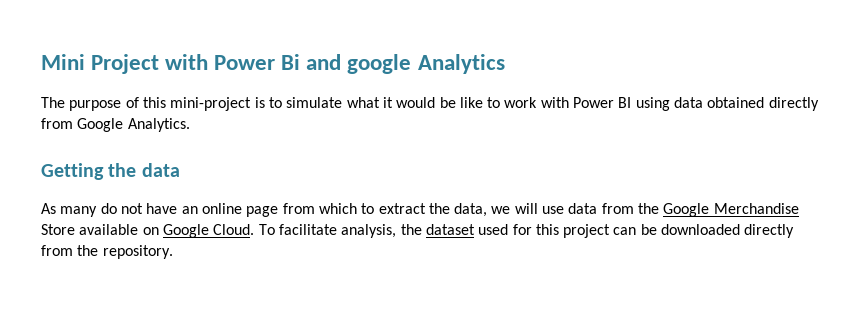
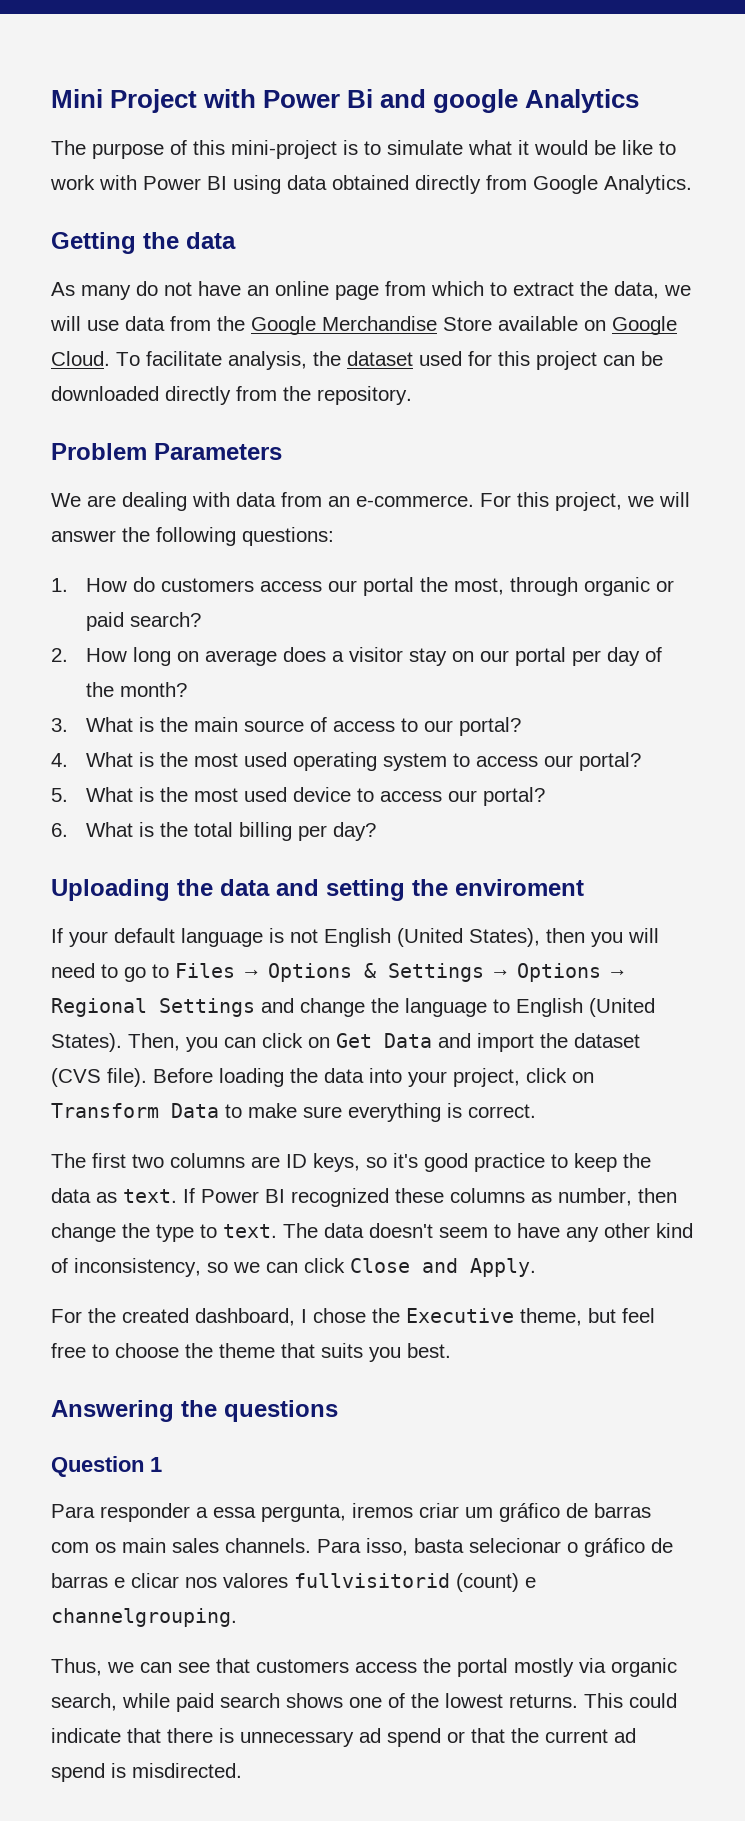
+ Problem Parameters
+ We are dealing with data from an e-commerce. For this project, we will answer the following questions:
+ 1. How do customers access our portal the most, through organic or paid search?
+ 2. How long on average does a visitor stay on our portal per day of the month?
+ 3. What is the main source of access to our portal?
+ 4. What is the most used operating system to access our portal?
+ 5. What is the most used device to access our portal?
+ 6. What is the total billing per day?
+ Uploading the data and setting the enviroment
+ If your default language is not English (United States), then you will need to go to Files → Options & Settings → Options → Regional Settings and change the language to English (United States). Then, you can click on Get Data and import the dataset (CVS file). Before loading the data into your project, click on Transform Data to make sure everything is correct.
+ The first two columns are ID keys, so it's good practice to keep the data as text. If Power BI recognized these columns as number, then change the type to text. The data doesn't seem to have any other kind of inconsistency, so we can click Close and Apply.
+ For the created dashboard, I chose the Executive theme, but feel free to choose the theme that suits you best.
+ Answering the questions
+ Question 1
+ Para responder a essa pergunta, iremos criar um gráfico de barras com os main sales channels. Para isso, basta selecionar o gráfico de barras e clicar nos valores fullvisitorid (count) e channelgrouping.
+ Thus, we can see that customers access the portal mostly via organic search, while paid search shows one of the lowest returns. This could indicate that there is unnecessary ad spend or that the current ad spend is misdirected.

